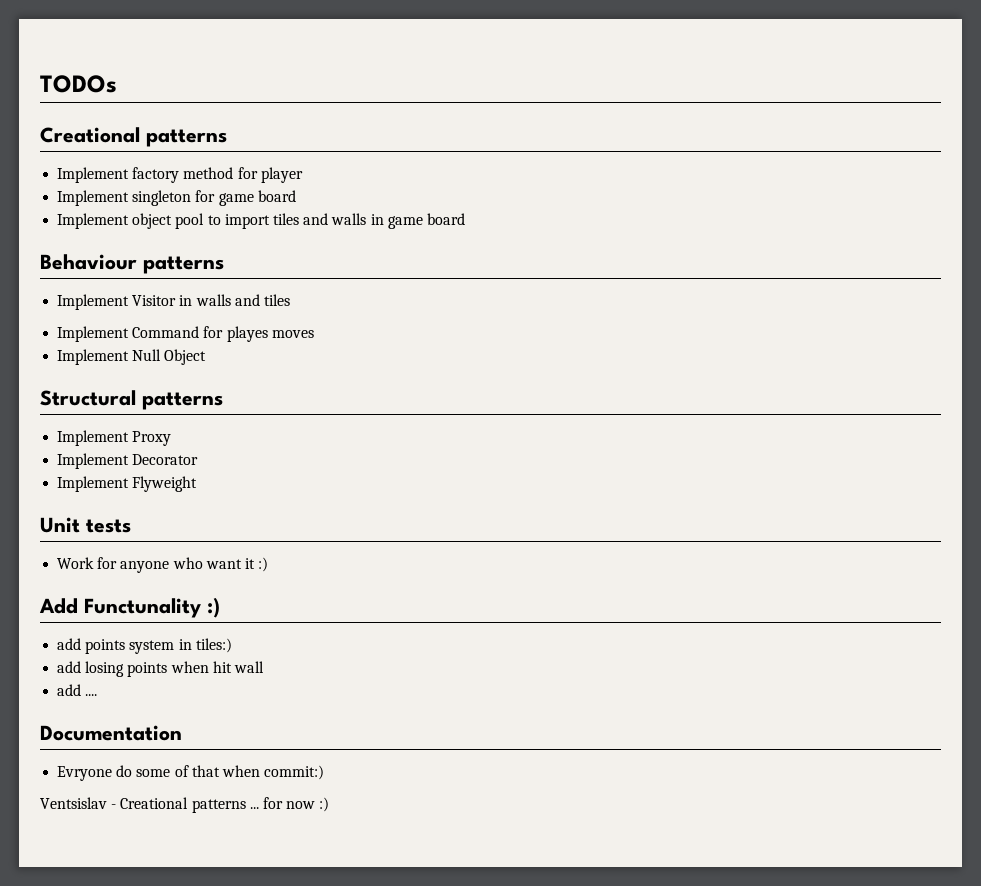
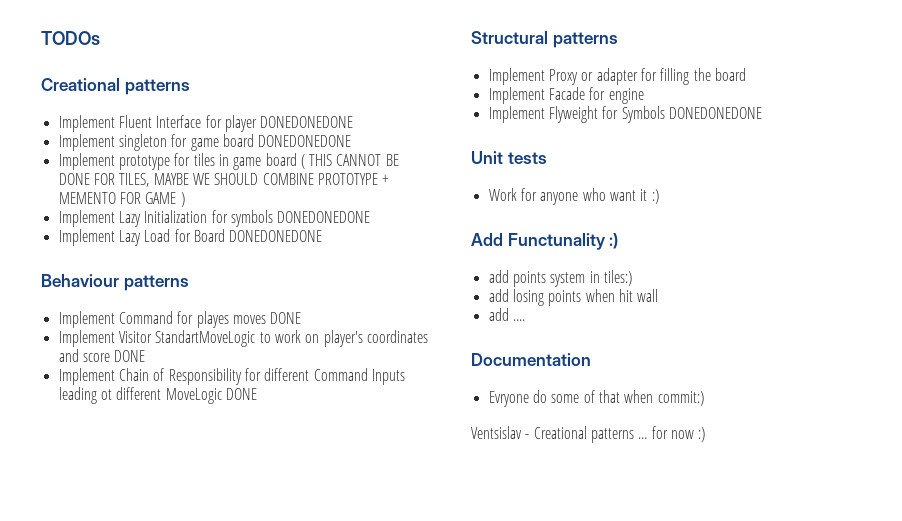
- Implement factory method for player
+ Implement Fluent Interface for player DONEDONEDONE
- Implement singleton for game board
- Implement object pool to import tiles and walls in game board
+ Implement singleton for game board DONEDONEDONE
+ Implement prototype for tiles in game board ( THIS CANNOT BE DONE FOR TILES, MAYBE WE SHOULD COMBINE PROTOTYPE + MEMENTO FOR GAME )
+ Implement Lazy Initialization for symbols DONEDONEDONE
+ Implement Lazy Load for Board DONEDONEDONE
  Behaviour patterns
- Implement Visitor in walls and tiles
- Implement Command for playes moves
- Implement Null Object
+ Implement Command for playes moves DONE
+ Implement Visitor StandartMoveLogic to work on player's coordinates and score DONE
+ Implement Chain of Responsibility for different Command Inputs leading ot different MoveLogic DONE
  Structural patterns
- Implement Proxy
- Implement Decorator
+ Implement Proxy or adapter for filling the board
+ Implement Facade for engine
- Implement Flyweight
+ Implement Flyweight for Symbols DONEDONEDONE

